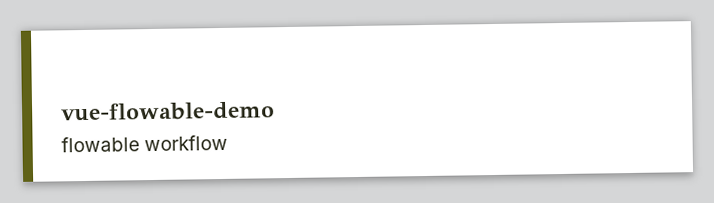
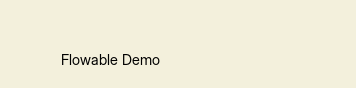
- vue-flowable-demo
- flowable workflow
+ Flowable Demo

